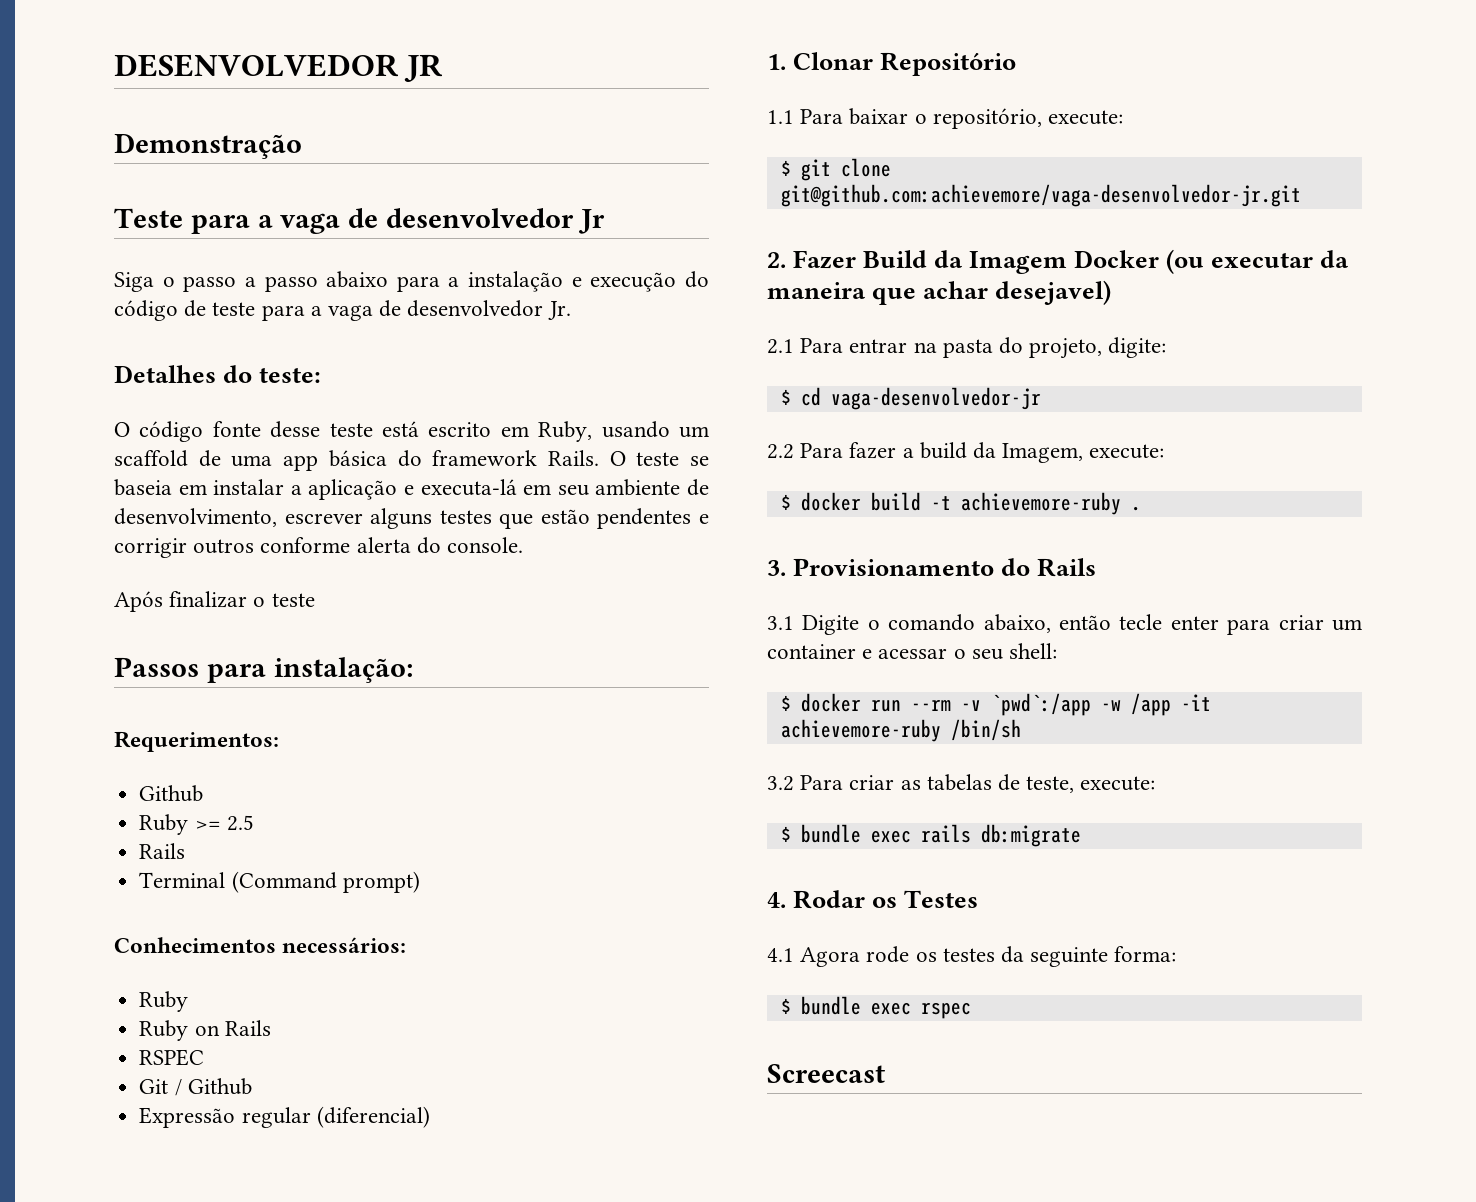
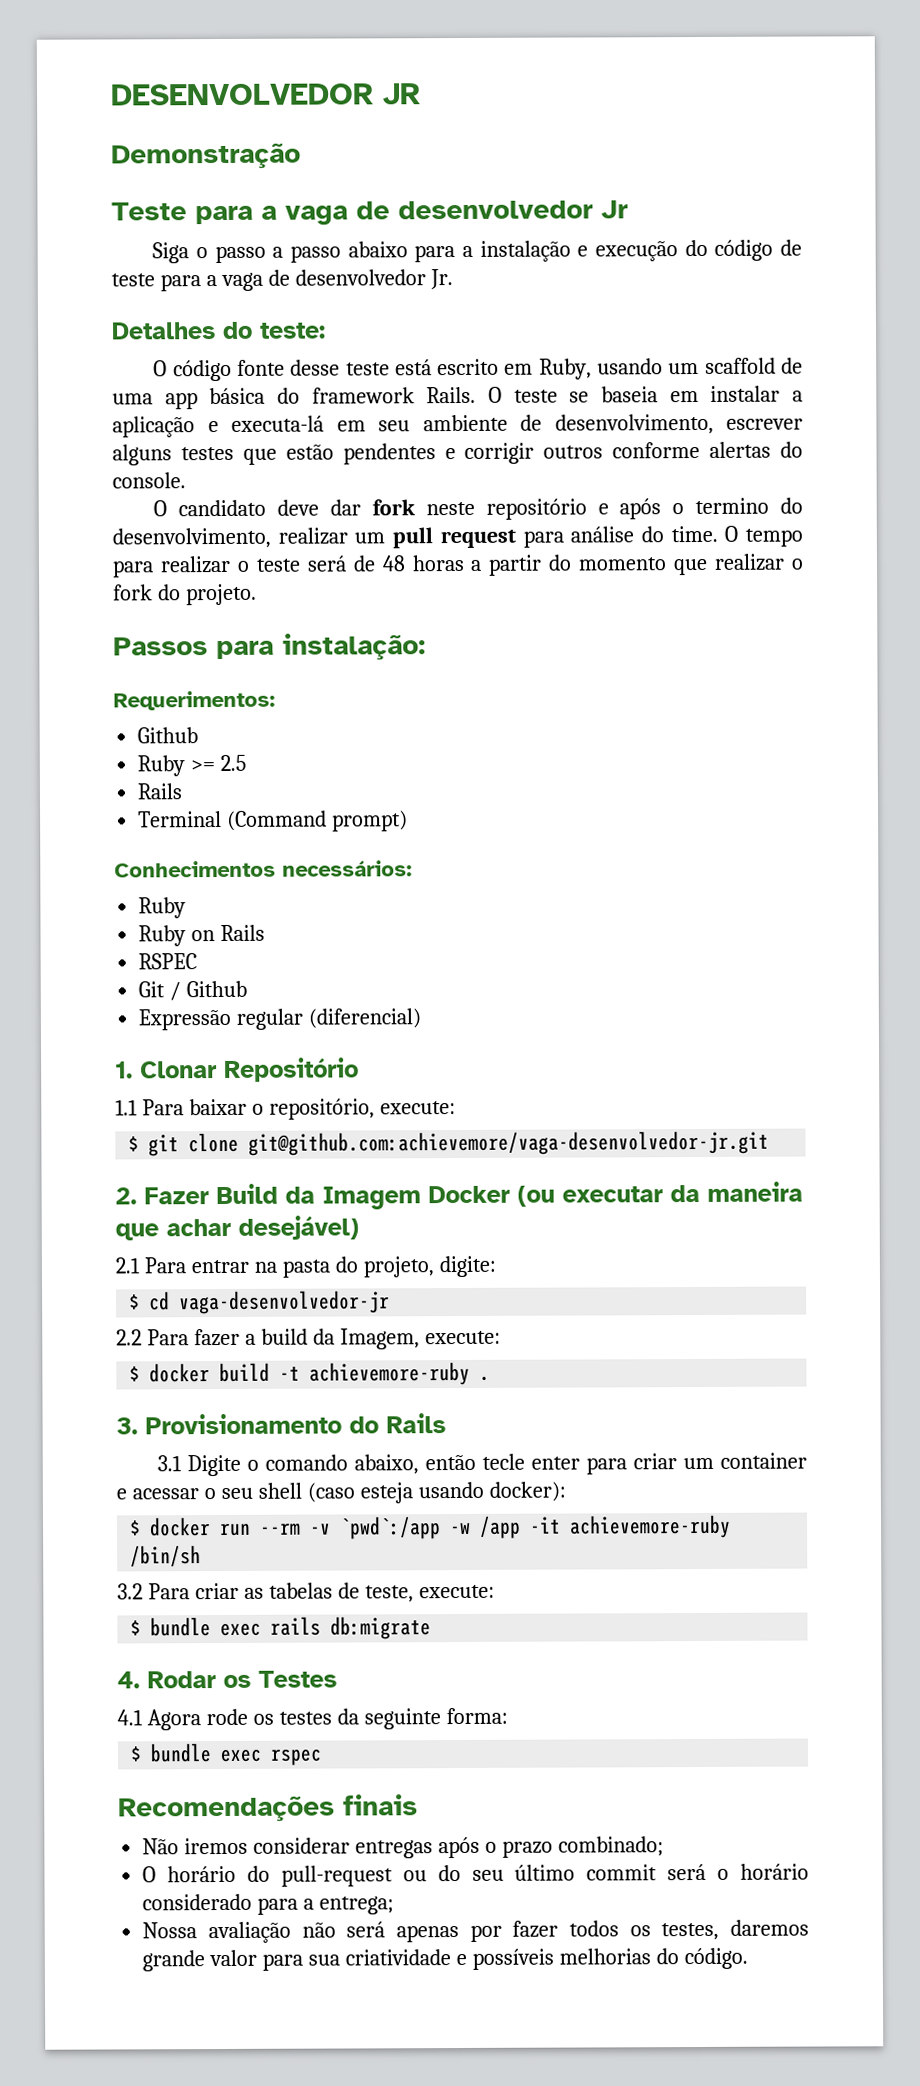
- O teste se baseia em instalar a aplicação e executa-lá em seu ambiente de desenvolvimento, escrever alguns testes que estão pendentes e corrigir outros conforme alerta do console.
+ O teste se baseia em instalar a aplicação e executa-lá em seu ambiente de desenvolvimento, escrever alguns testes que estão pendentes e corrigir outros conforme alertas do console.
- Após finalizar o teste
+ O candidato deve dar fork neste repositório e após o termino do desenvolvimento, realizar um pull request para análise do time. O tempo para realizar o teste será de 48 horas a partir do momento que realizar o fork do projeto.
- 2. Fazer Build da Imagem Docker (ou executar da maneira que achar desejavel)
+ 2. Fazer Build da Imagem Docker (ou executar da maneira que achar desejável)
- 3.1 Digite o comando abaixo, então tecle enter para criar um container e acessar o seu shell:
+ 3.1 Digite o comando abaixo, então tecle enter para criar um container e acessar o seu shell (caso esteja usando docker):
- Screecast
+ Recomendações finais
+ Não iremos considerar entregas após o prazo combinado;
+ O horário do pull-request ou do seu último commit será o horário considerado para a entrega;
+ Nossa avaliação não será apenas por fazer todos os testes, daremos grande valor para sua criatividade e possíveis melhorias do código.

